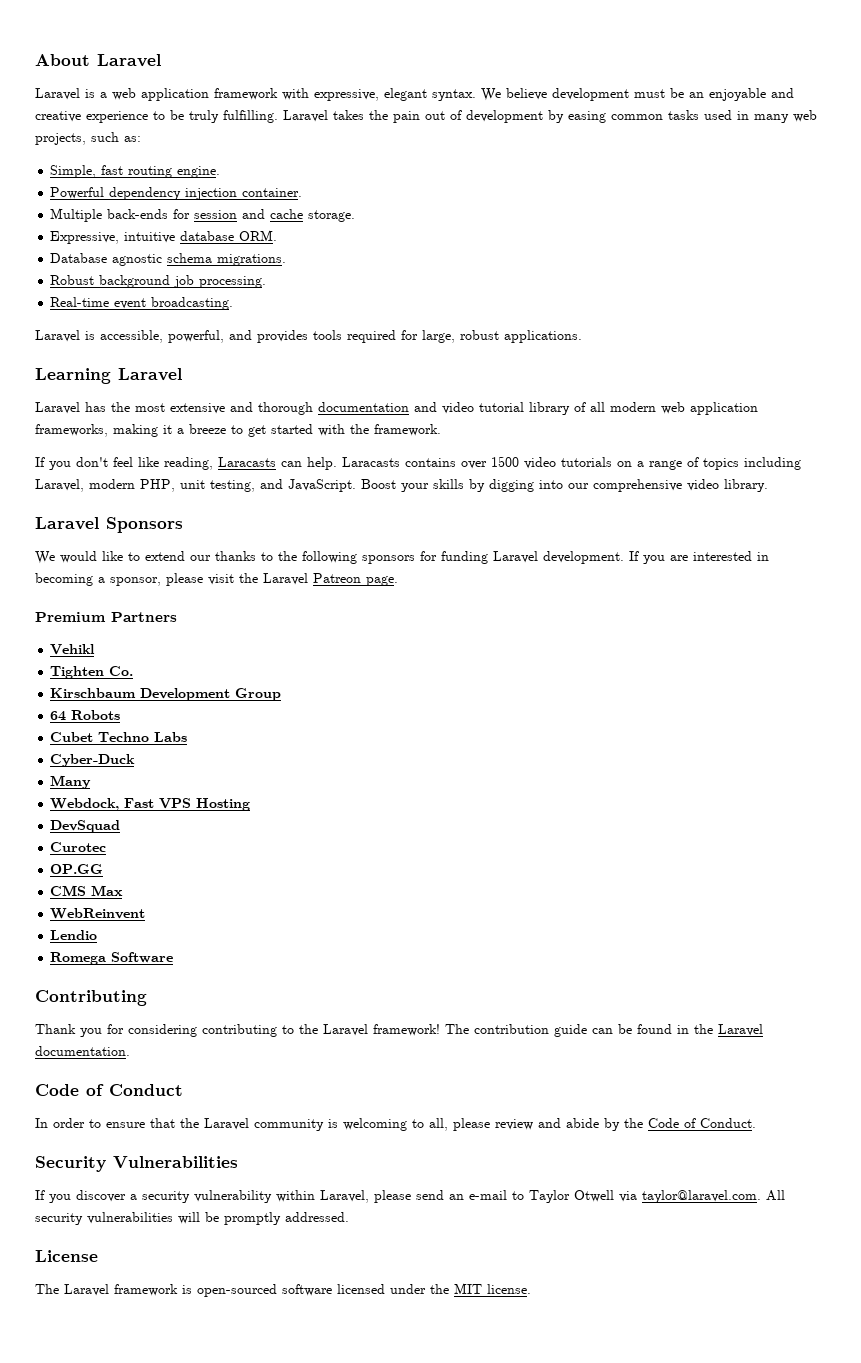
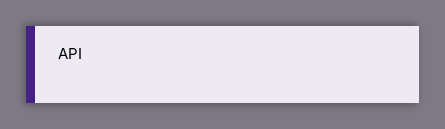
- About Laravel
- Laravel is a web application framework with expressive, elegant syntax. We believe development must be an enjoyable and creative experience to be truly fulfilling. Laravel takes the pain out of development by easing common tasks used in many web projects, such as:
- Simple, fast routing engine.
- Powerful dependency injection container.
- Multiple back-ends for session and cache storage.
- Expressive, intuitive database ORM.
- Database agnostic schema migrations.
- Robust background job processing.
- Real-time event broadcasting.
- Laravel is accessible, powerful, and provides tools required for large, robust applications.
- Learning Laravel
- Laravel has the most extensive and thorough documentation and video tutorial library of all modern web application frameworks, making it a breeze to get started with the framework.
- If you don't feel like reading, Laracasts can help. Laracasts contains over 1500 video tutorials on a range of topics including Laravel, modern PHP, unit testing, and JavaScript. Boost your skills by digging into our comprehensive video library.
- Laravel Sponsors
- We would like to extend our thanks to the following sponsors for funding Laravel development. If you are interested in becoming a sponsor, please visit the Laravel Patreon page.
- Premium Partners
- Vehikl
- Tighten Co.
- Kirschbaum Development Group
- 64 Robots
- Cubet Techno Labs
- Cyber-Duck
- Many
- Webdock, Fast VPS Hosting
- DevSquad
- Curotec
- OP.GG
- CMS Max
- WebReinvent
- Lendio
- Romega Software
- Contributing
- Thank you for considering contributing to the Laravel framework! The contribution guide can be found in the Laravel documentation.
- Code of Conduct
- In order to ensure that the Laravel community is welcoming to all, please review and abide by the Code of Conduct.
- Security Vulnerabilities
- If you discover a security vulnerability within Laravel, please send an e-mail to Taylor Otwell via taylor@laravel.com. All security vulnerabilities will be promptly addressed.
- License
- The Laravel framework is open-sourced software licensed under the MIT license.
+ API

